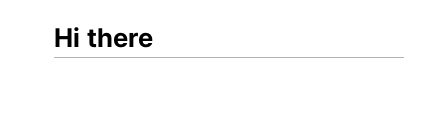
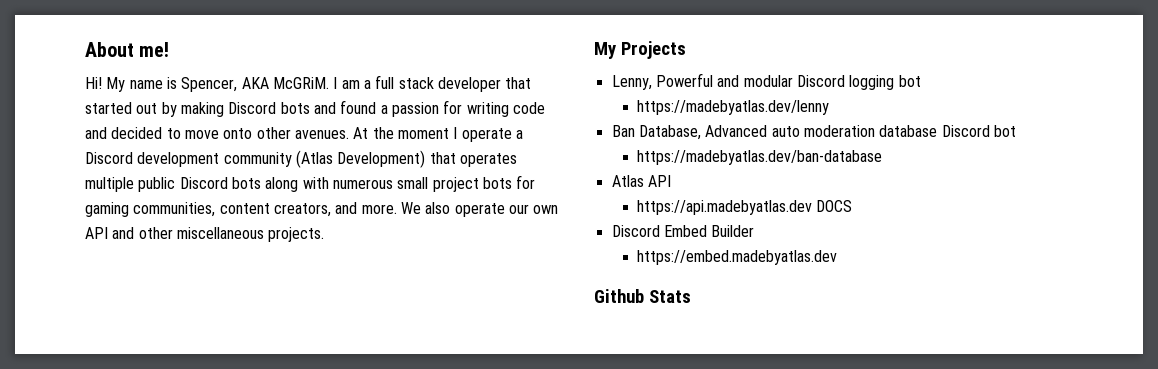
- Hi there
+ About me!
+ Hi! My name is Spencer, AKA McGRiM. I am a full stack developer that started out by making Discord bots and found a passion for writing code and decided to move onto other avenues. At the moment I operate a Discord development community (Atlas Development) that operates multiple public Discord bots along with numerous small project bots for gaming communities, content creators, and more. We also operate our own API and other miscellaneous projects.
+ My Projects
+ Lenny, Powerful and modular Discord logging bot
+ https://madebyatlas.dev/lenny
+ Ban Database, Advanced auto moderation database Discord bot
+ https://madebyatlas.dev/ban-database
+ Atlas API
+ https://api.madebyatlas.dev DOCS
+ Discord Embed Builder
+ https://embed.madebyatlas.dev
+ Github Stats

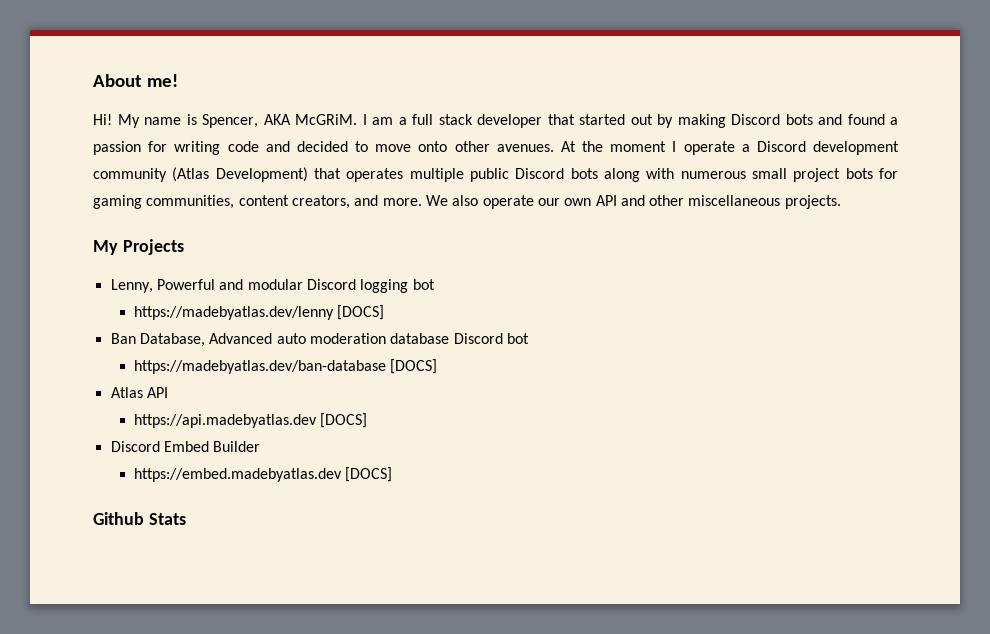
- https://madebyatlas.dev/lenny
+ https://madebyatlas.dev/lenny [DOCS]
- https://madebyatlas.dev/ban-database
+ https://madebyatlas.dev/ban-database [DOCS]
- https://api.madebyatlas.dev DOCS
+ https://api.madebyatlas.dev [DOCS]
- https://embed.madebyatlas.dev
+ https://embed.madebyatlas.dev [DOCS]

